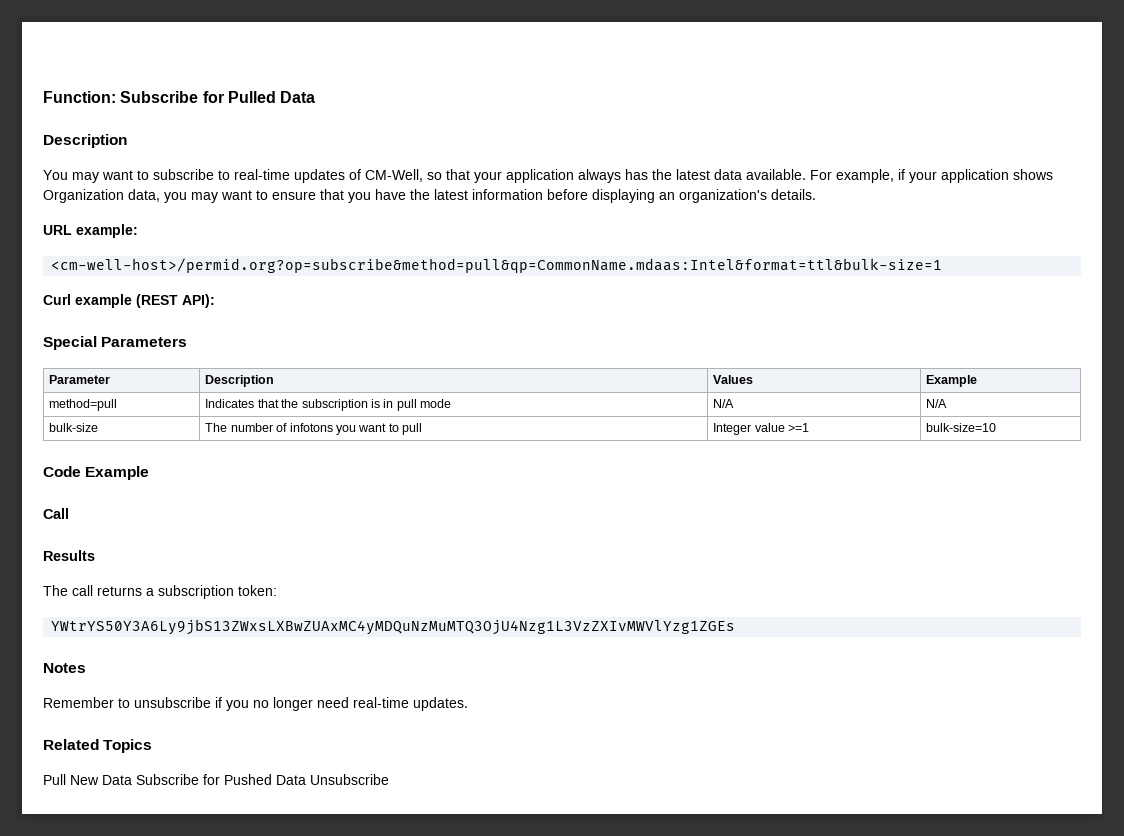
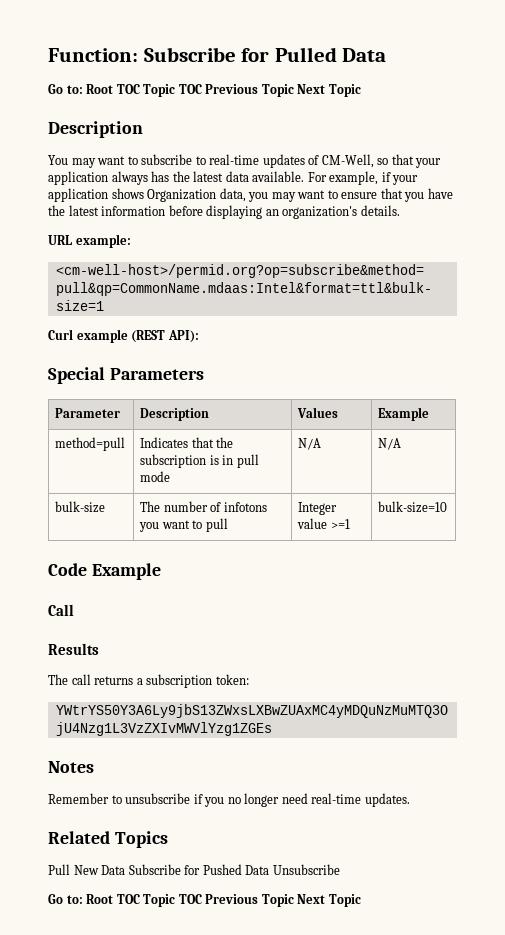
  Function: Subscribe for Pulled Data
+ Go to: Root TOC Topic TOC Previous Topic Next Topic
  Pull New Data Subscribe for Pushed Data Unsubscribe
+ Go to: Root TOC Topic TOC Previous Topic Next Topic

